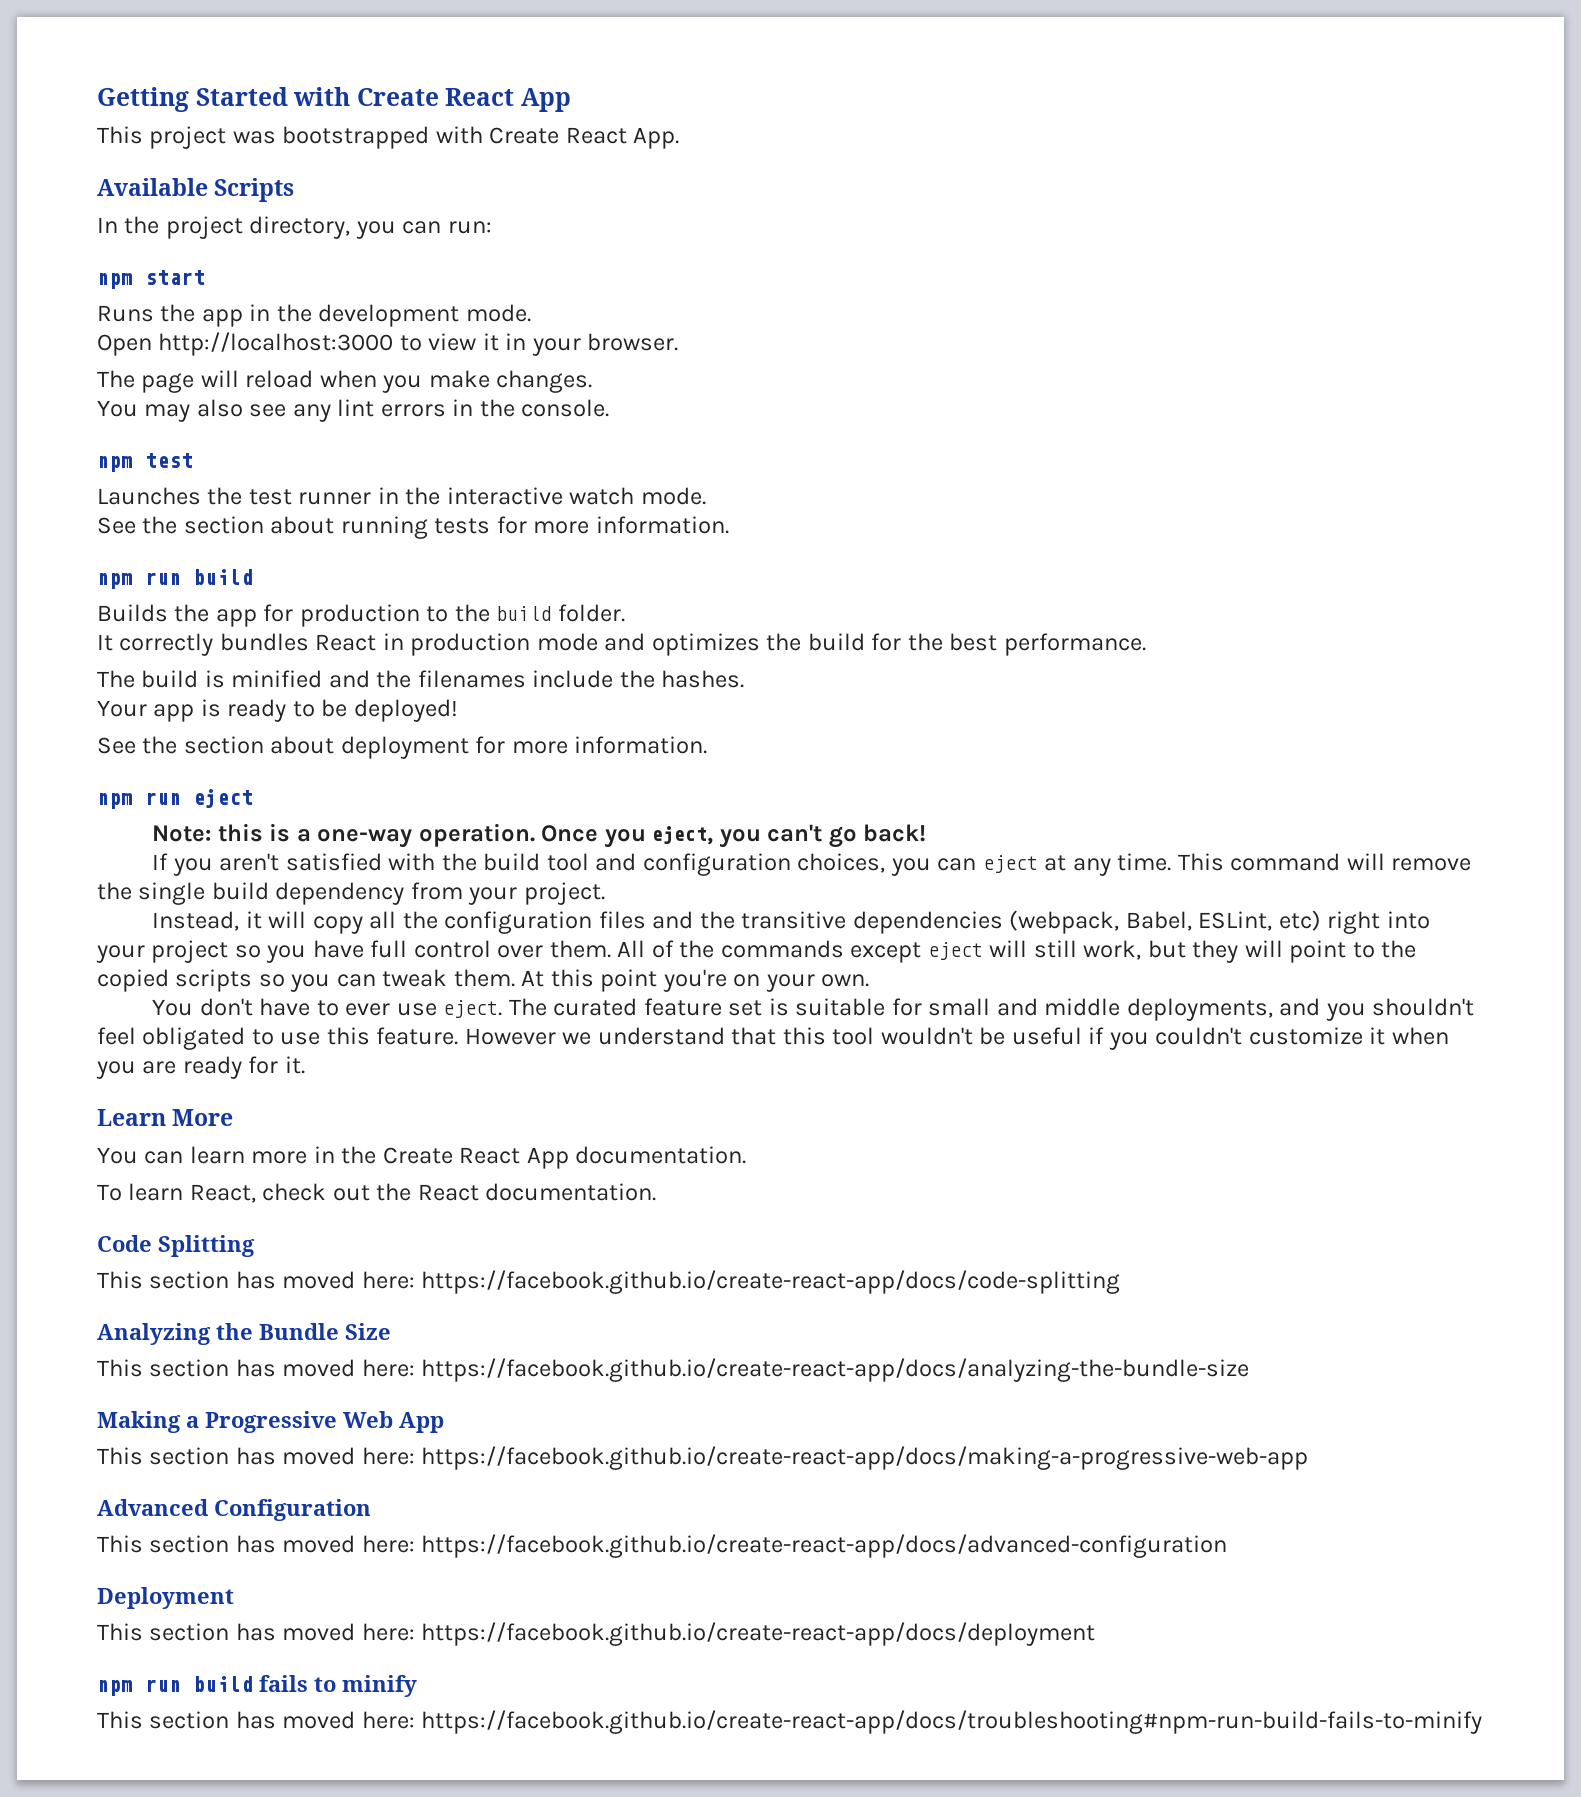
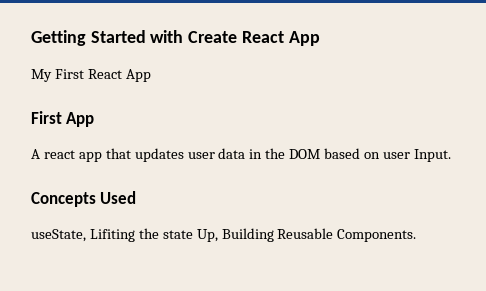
- This project was bootstrapped with Create React App.
- Available Scripts
- In the project directory, you can run:
- npm start
- Runs the app in the development mode.
- Open http://localhost:3000 to view it in your browser.
- The page will reload when you make changes.
- You may also see any lint errors in the console.
- npm test
- Launches the test runner in the interactive watch mode.
- See the section about running tests for more information.
- npm run build
- Builds the app for production to the build folder.
- It correctly bundles React in production mode and optimizes the build for the best performance.
- The build is minified and the filenames include the hashes.
- Your app is ready to be deployed!
- See the section about deployment for more information.
- npm run eject
- Note: this is a one-way operation. Once you eject, you can't go back!
- If you aren't satisfied with the build tool and configuration choices, you can eject at any time. This command will remove the single build dependency from your project.
- Instead, it will copy all the configuration files and the transitive dependencies (webpack, Babel, ESLint, etc) right into your project so you have full control over them. All of the commands except eject will still work, but they will point to the copied scripts so you can tweak them. At this point you're on your own.
- You don't have to ever use eject. The curated feature set is suitable for small and middle deployments, and you shouldn't feel obligated to use this feature. However we understand that this tool wouldn't be useful if you couldn't customize it when you are ready for it.
- Learn More
- You can learn more in the Create React App documentation.
- To learn React, check out the React documentation.
- Code Splitting
- This section has moved here: https://facebook.github.io/create-react-app/docs/code-splitting
- Analyzing the Bundle Size
- This section has moved here: https://facebook.github.io/create-react-app/docs/analyzing-the-bundle-size
- Making a Progressive Web App
- This section has moved here: https://facebook.github.io/create-react-app/docs/making-a-progressive-web-app
- Advanced Configuration
- This section has moved here: https://facebook.github.io/create-react-app/docs/advanced-configuration
- Deployment
- This section has moved here: https://facebook.github.io/create-react-app/docs/deployment
- npm run build fails to minify
- This section has moved here: https://facebook.github.io/create-react-app/docs/troubleshooting#npm-run-build-fails-to-minify
+ My First React App
+ First App
+ A react app that updates user data in the DOM based on user Input.
+ Concepts Used
+ useState, Lifiting the state Up, Building Reusable Components.

